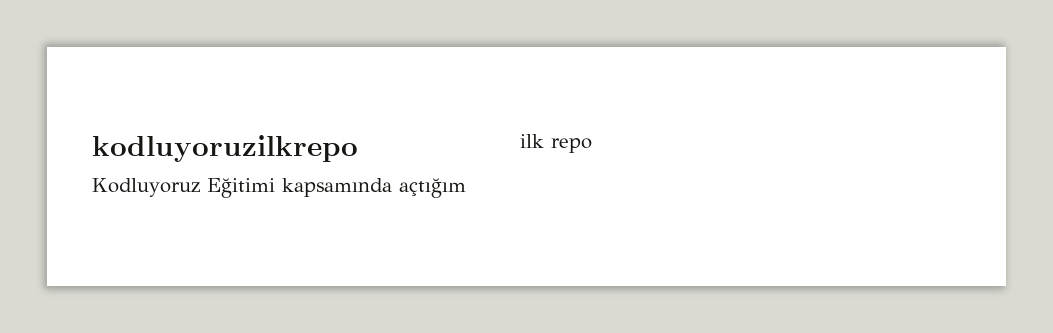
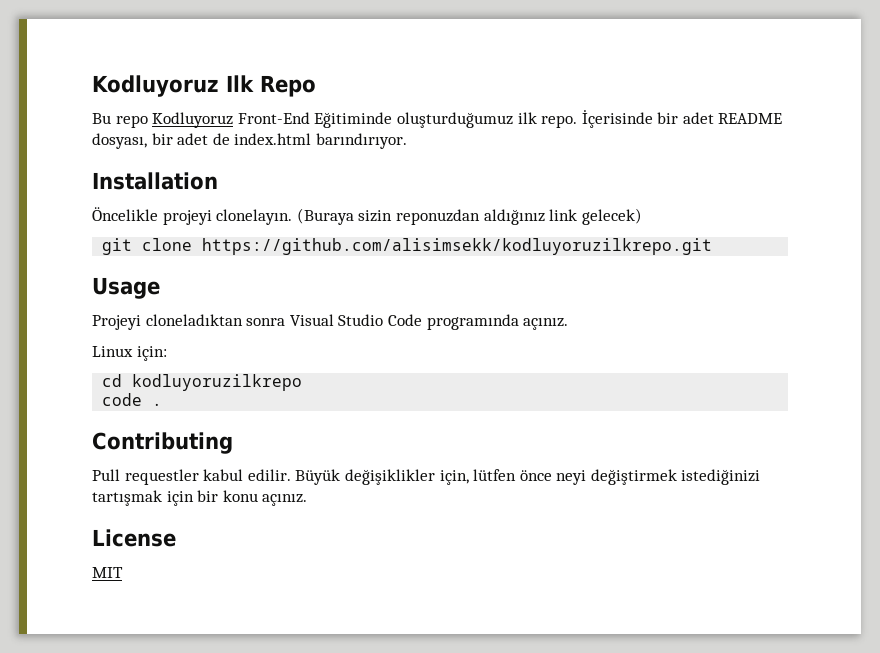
- kodluyoruzilkrepo
- Kodluyoruz Eğitimi kapsamında açtığım ilk repo
+ Kodluyoruz Ilk Repo
+ Bu repo Kodluyoruz Front-End Eğitiminde oluşturduğumuz ilk repo. İçerisinde bir adet README dosyası, bir adet de index.html barındırıyor.
+ Installation
+ Öncelikle projeyi clonelayın. (Buraya sizin reponuzdan aldığınız link gelecek)
+ git clone https://github.com/alisimsekk/kodluyoruzilkrepo.git
+ Usage
+ Projeyi cloneladıktan sonra Visual Studio Code programında açınız.
+ Linux için:
+ cd kodluyoruzilkrepo
+ code .
+ Contributing
+ Pull requestler kabul edilir. Büyük değişiklikler için, lütfen önce neyi değiştirmek istediğinizi tartışmak için bir konu açınız.
+ License
+ MIT

